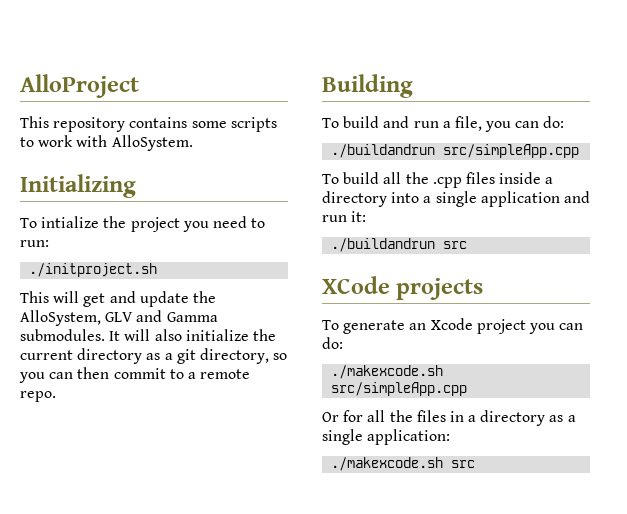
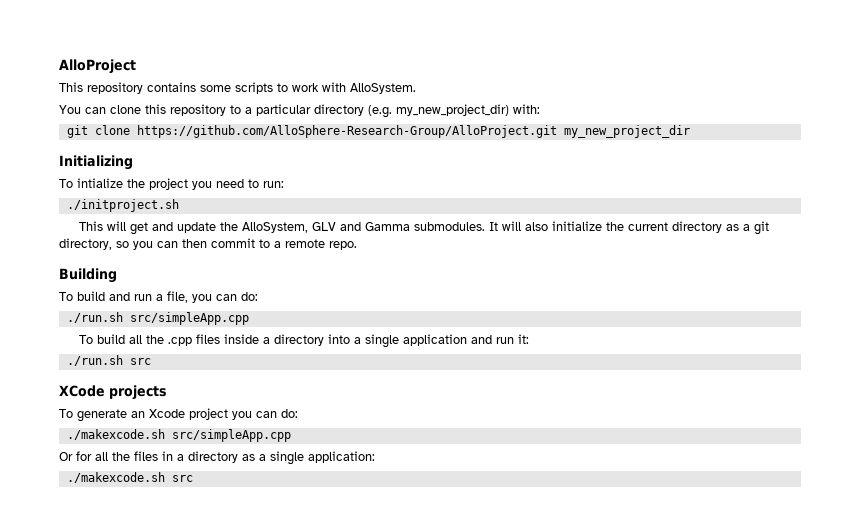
+ You can clone this repository to a particular directory (e.g. my_new_project_dir) with:
+ git clone https://github.com/AlloSphere-Research-Group/AlloProject.git my_new_project_dir
- ./buildandrun src/simpleApp.cpp
+ ./run.sh src/simpleApp.cpp
- ./buildandrun src
+ ./run.sh src

